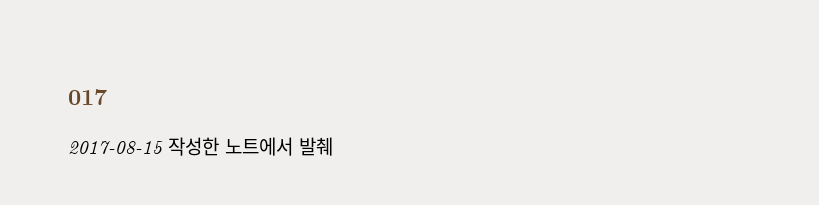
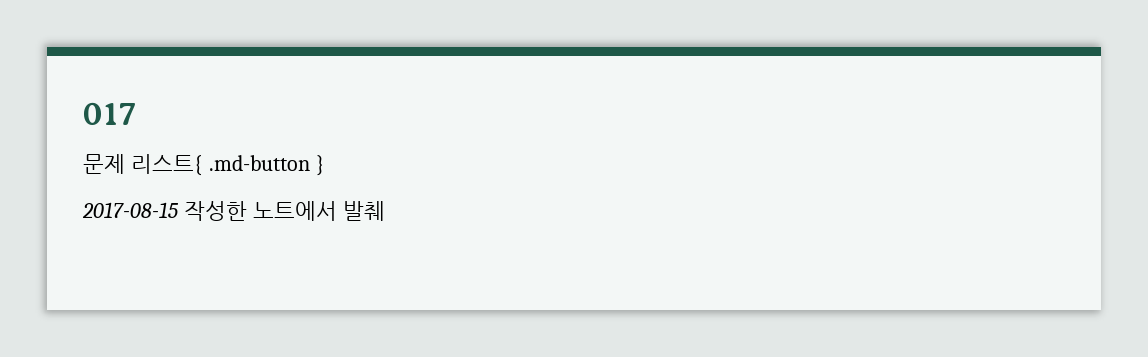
+ 문제 리스트{ .md-button }

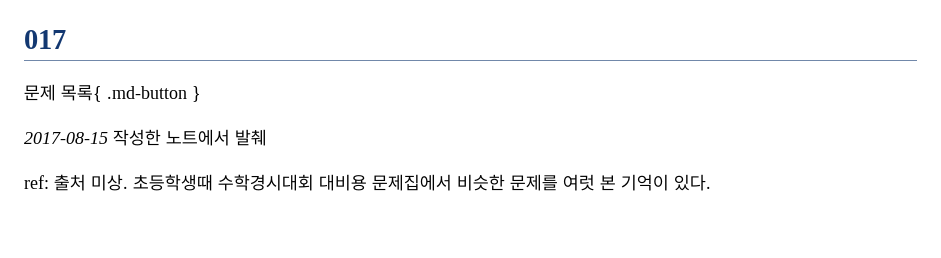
- 문제 리스트{ .md-button }
+ 문제 목록{ .md-button }
+ ref: 출처 미상. 초등학생때 수학경시대회 대비용 문제집에서 비슷한 문제를 여럿 본 기억이 있다.

